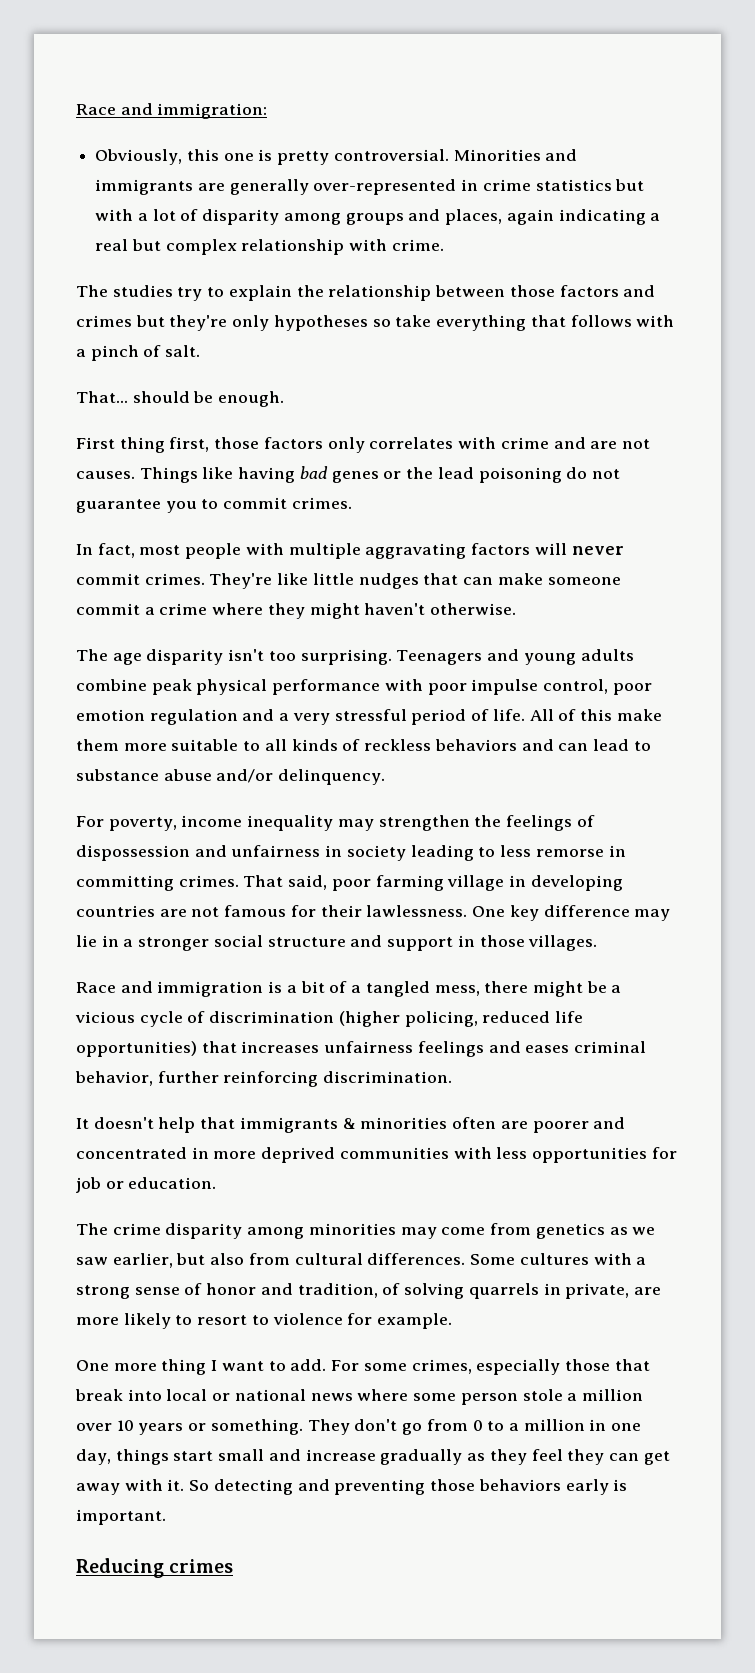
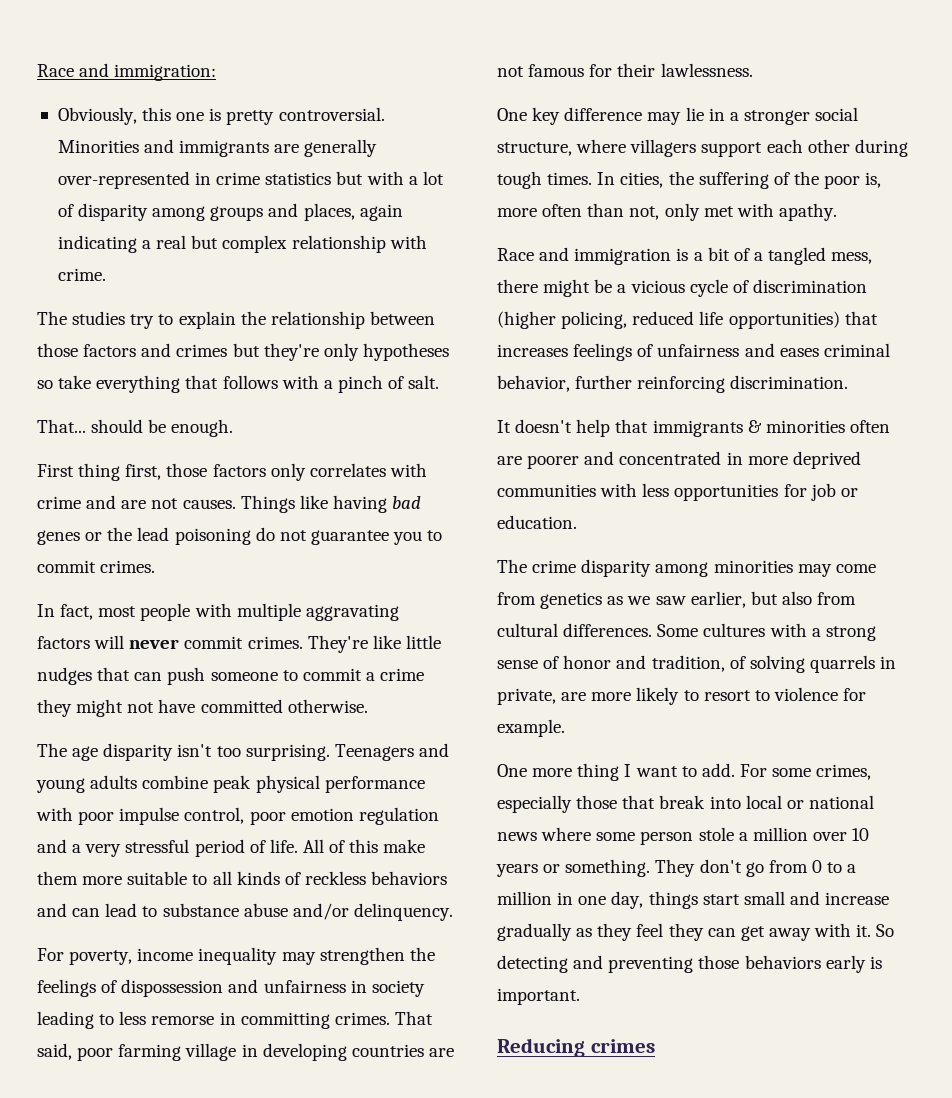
- They're like little nudges that can make someone commit a crime where they might haven't otherwise.
+ They're like little nudges that can push someone to commit a crime they might not have committed otherwise.
- That said, poor farming village in developing countries are not famous for their lawlessness. One key difference may lie in a stronger social structure and support in those villages.
+ That said, poor farming village in developing countries are not famous for their lawlessness.
+ One key difference may lie in a stronger social structure, where villagers support each other during tough times. In cities, the suffering of the poor is, more often than not, only met with apathy.
- Race and immigration is a bit of a tangled mess, there might be a vicious cycle of discrimination (higher policing, reduced life opportunities) that increases unfairness feelings and eases criminal behavior, further reinforcing discrimination.
+ Race and immigration is a bit of a tangled mess, there might be a vicious cycle of discrimination (higher policing, reduced life opportunities) that increases feelings of unfairness and eases criminal behavior, further reinforcing discrimination.

